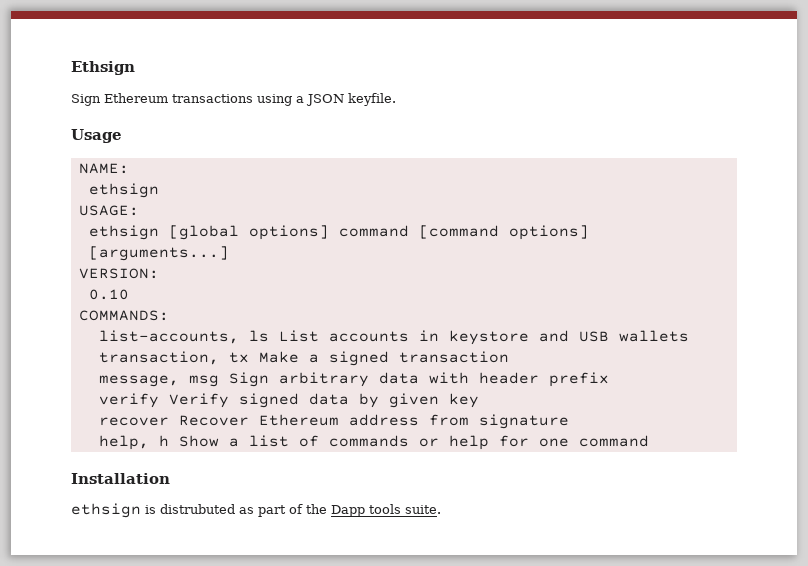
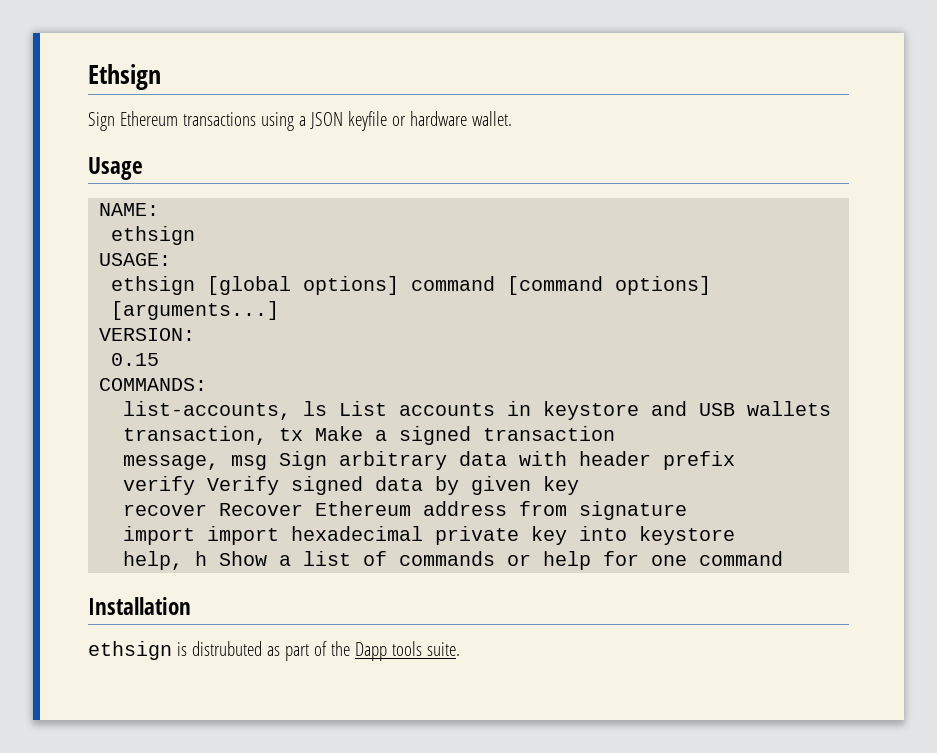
- Sign Ethereum transactions using a JSON keyfile.
+ Sign Ethereum transactions using a JSON keyfile or hardware wallet.
- 0.10
+ 0.15
+ import import hexadecimal private key into keystore

